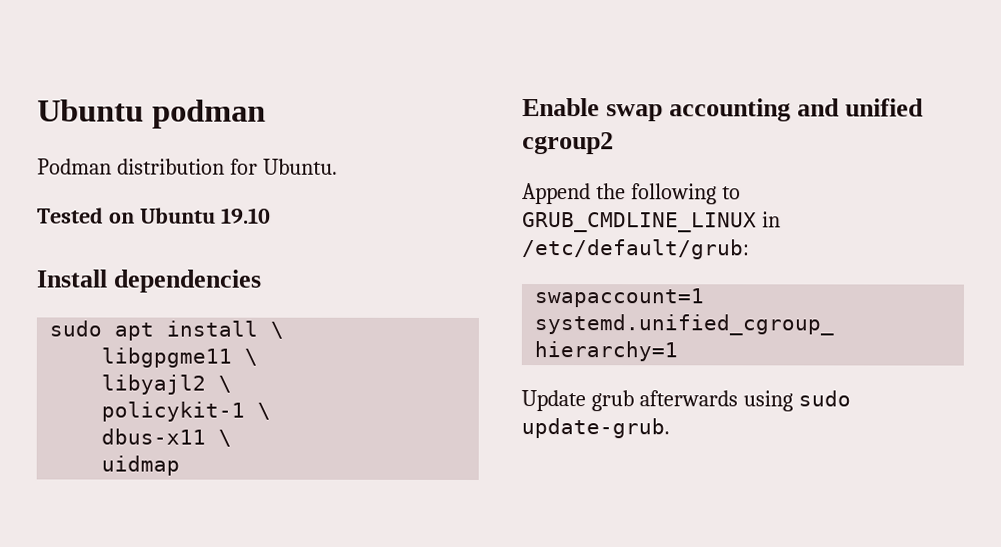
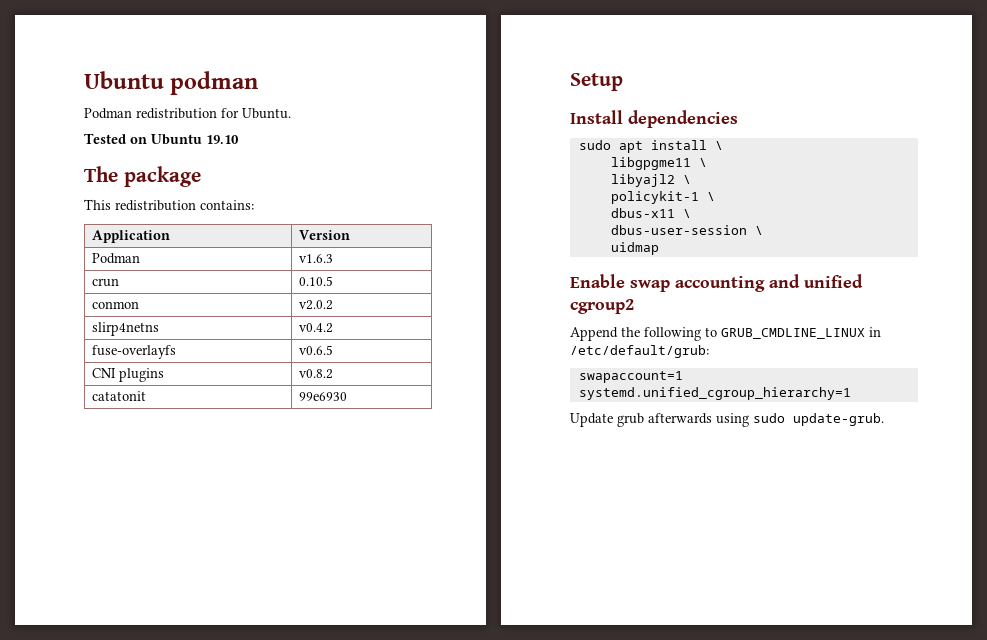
- Podman distribution for Ubuntu.
+ Podman redistribution for Ubuntu.
+ The package
+ This redistribution contains:
+ Application | Version
+ Podman | v1.6.3
+ crun | 0.10.5
+ conmon | v2.0.2
+ slirp4netns | v0.4.2
+ fuse-overlayfs | v0.6.5
+ CNI plugins | v0.8.2
+ catatonit | 99e6930
+ Setup
+ dbus-user-session \

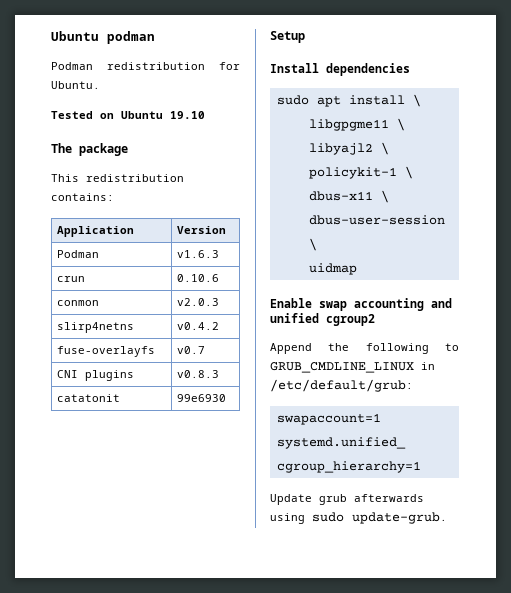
- crun | 0.10.5
+ crun | 0.10.6
- conmon | v2.0.2
+ conmon | v2.0.3
- fuse-overlayfs | v0.6.5
+ fuse-overlayfs | v0.7
- CNI plugins | v0.8.2
+ CNI plugins | v0.8.3

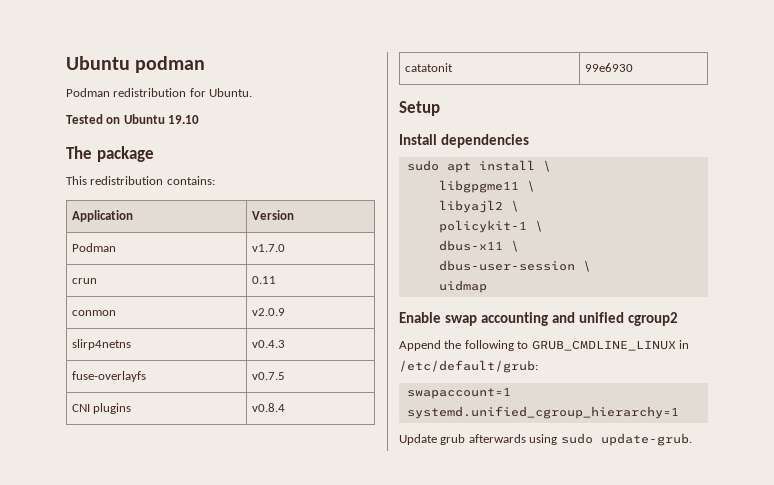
- Podman | v1.6.3
+ Podman | v1.7.0
- crun | 0.10.6
+ crun | 0.11
- conmon | v2.0.3
+ conmon | v2.0.9
- slirp4netns | v0.4.2
+ slirp4netns | v0.4.3
- fuse-overlayfs | v0.7
+ fuse-overlayfs | v0.7.5
- CNI plugins | v0.8.3
+ CNI plugins | v0.8.4

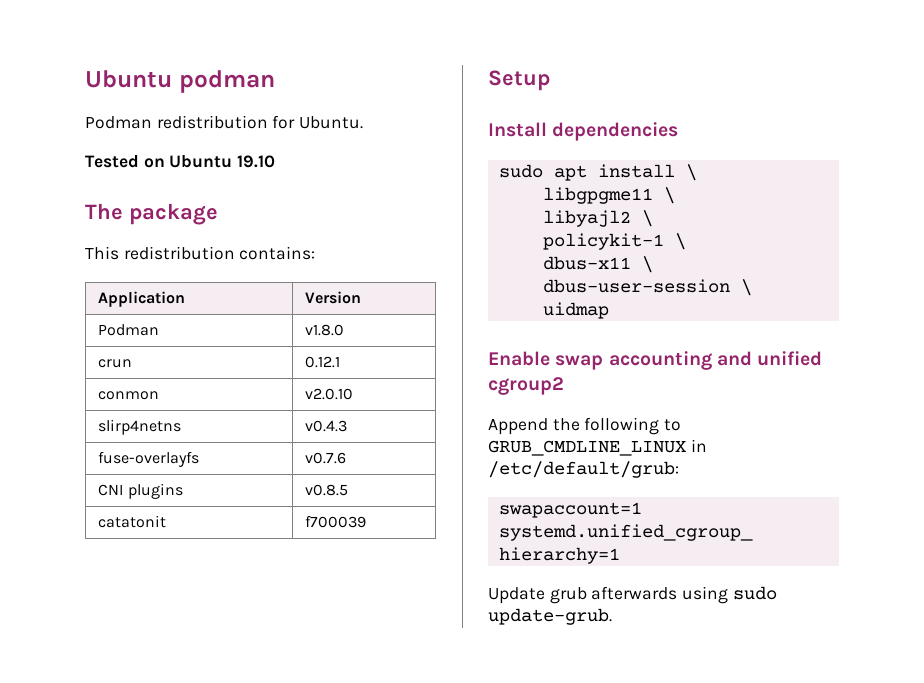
- Podman | v1.7.0
+ Podman | v1.8.0
- crun | 0.11
+ crun | 0.12.1
- conmon | v2.0.9
+ conmon | v2.0.10
- fuse-overlayfs | v0.7.5
+ fuse-overlayfs | v0.7.6
- CNI plugins | v0.8.4
+ CNI plugins | v0.8.5
- catatonit | 99e6930
+ catatonit | f700039

